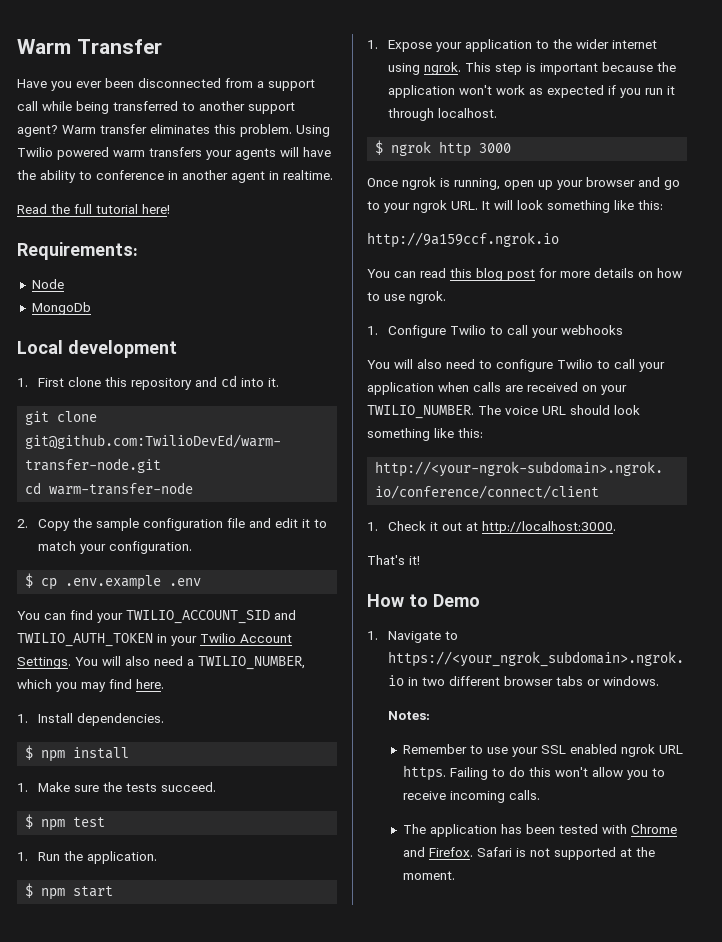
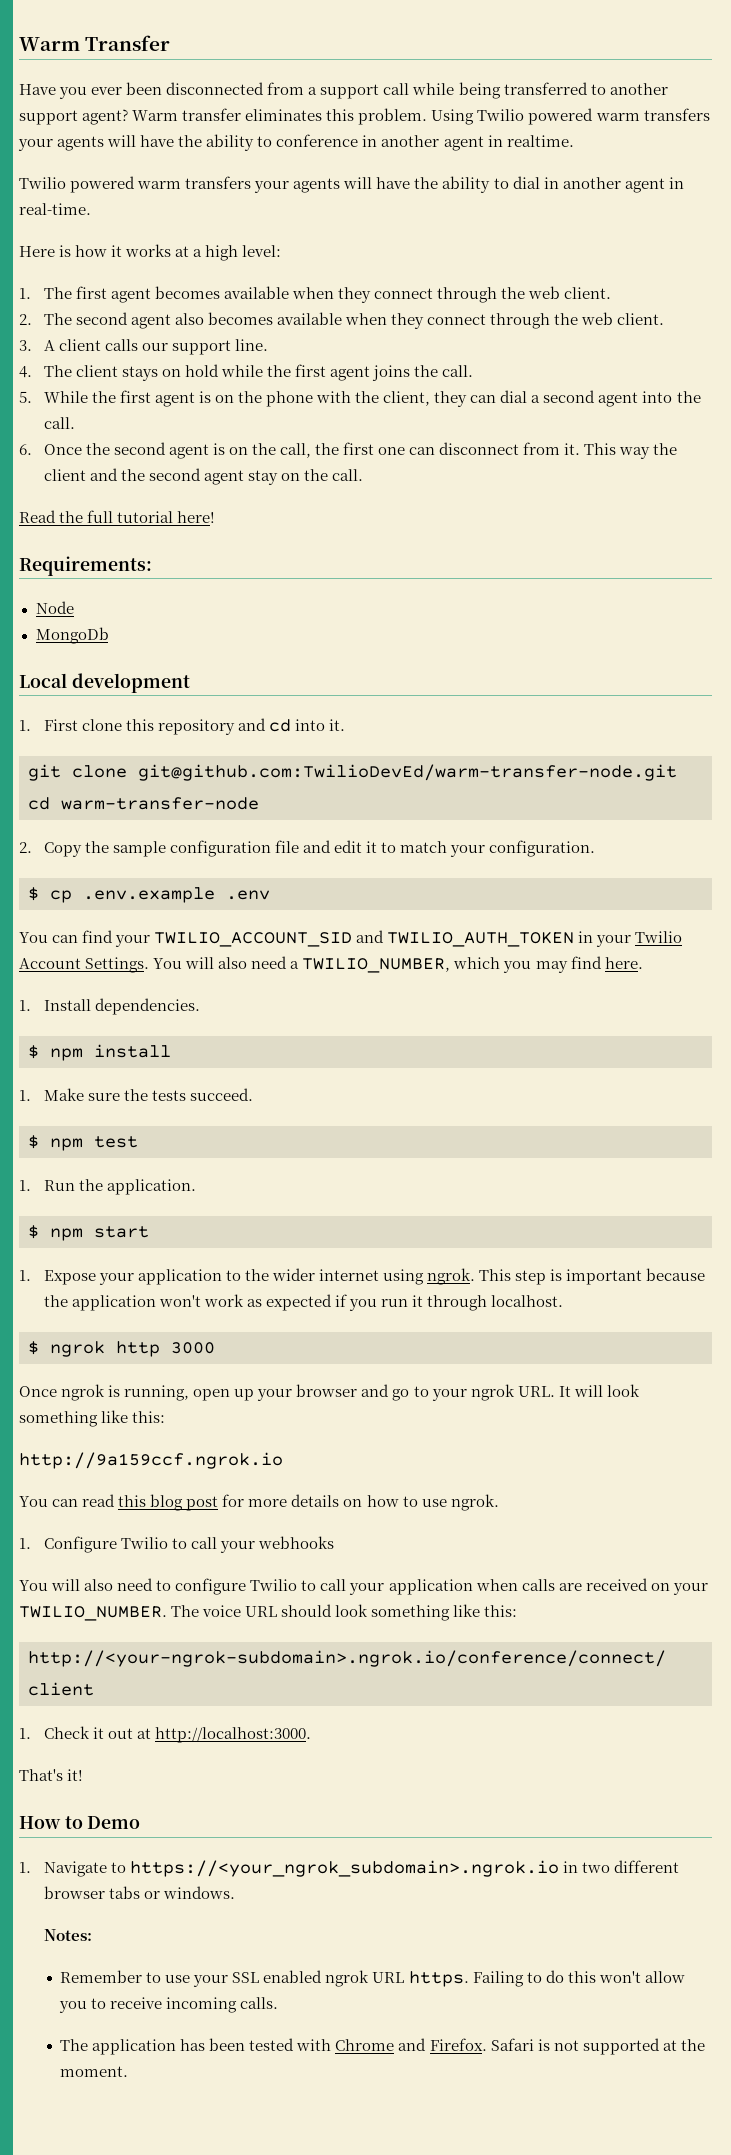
+ Twilio powered warm transfers your agents will have the ability to dial in another agent in real-time.
+ Here is how it works at a high level:
+ 1. The first agent becomes available when they connect through the web client.
+ 2. The second agent also becomes available when they connect through the web client.
+ 3. A client calls our support line.
+ 4. The client stays on hold while the first agent joins the call.
+ 5. While the first agent is on the phone with the client, they can dial a second agent into the call.
+ 6. Once the second agent is on the call, the first one can disconnect from it. This way the client and the second agent stay on the call.

